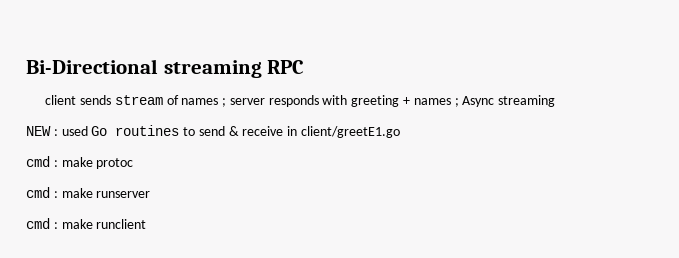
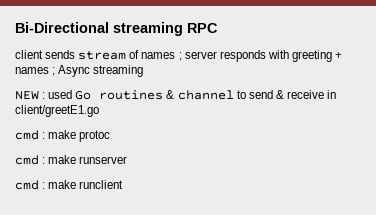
- NEW : used Go routines to send & receive in client/greetE1.go
+ NEW : used Go routines & channel to send & receive in client/greetE1.go

